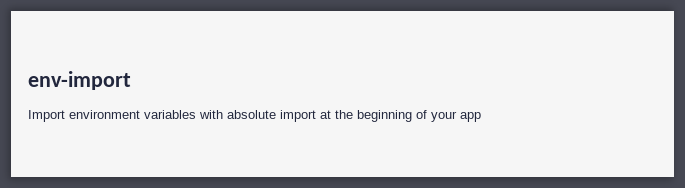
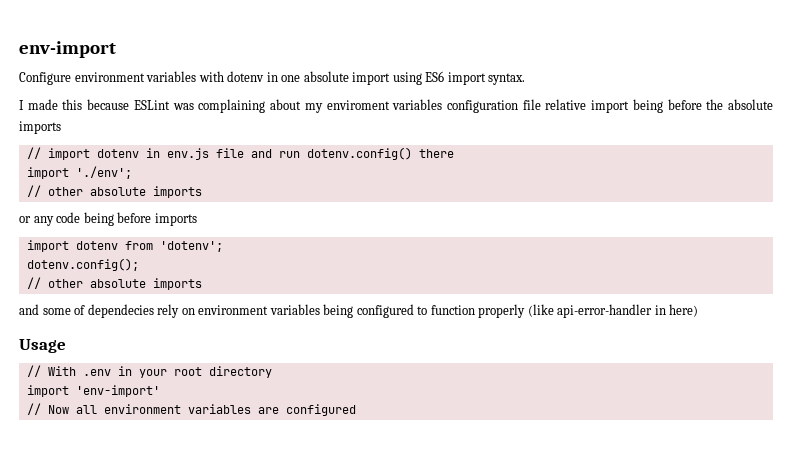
- Import environment variables with absolute import at the beginning of your app
+ Configure environment variables with dotenv in one absolute import using ES6 import syntax.
+ I made this because ESLint was complaining about my enviroment variables configuration file relative import being before the absolute imports
+ // import dotenv in env.js file and run dotenv.config() there
+ import './env';
+ // other absolute imports
+ or any code being before imports
+ import dotenv from 'dotenv';
+ dotenv.config();
+ // other absolute imports
+ and some of dependecies rely on environment variables being configured to function properly (like api-error-handler in here)
+ Usage
+ // With .env in your root directory
+ import 'env-import'
+ // Now all environment variables are configured

